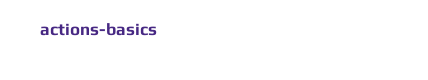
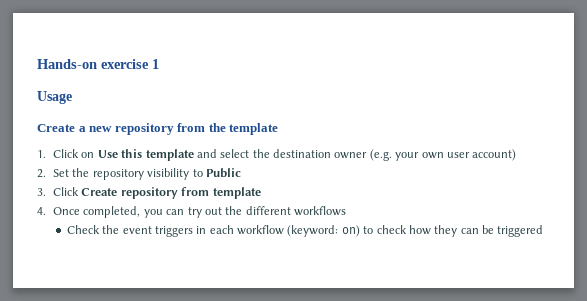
- actions-basics
+ Hands-on exercise 1
+ Usage
+ Create a new repository from the template
+ 1. Click on Use this template and select the destination owner (e.g. your own user account)
+ 2. Set the repository visibility to Public
+ 3. Click Create repository from template
+ 4. Once completed, you can try out the different workflows
+ Check the event triggers in each workflow (keyword: on) to check how they can be triggered

